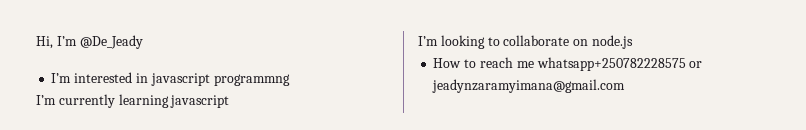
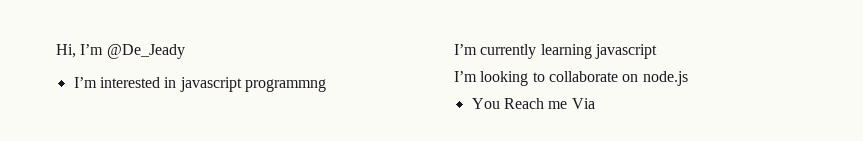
- How to reach me whatsapp+250782228575 or jeadynzaramyimana@gmail.com
+ You Reach me Via

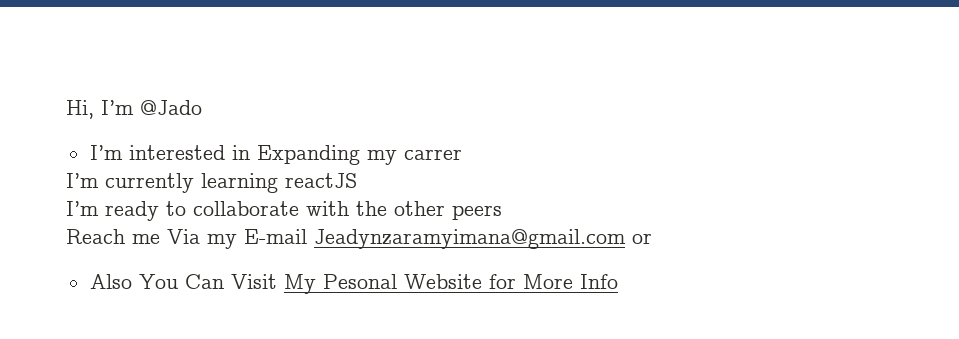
- Hi, I’m @De_Jeady
+ Hi, I’m @Jado
- I’m interested in javascript programmng
+ I’m interested in Expanding my carrer
- I’m currently learning javascript
- I’m looking to collaborate on node.js
- You Reach me Via
+ I’m currently learning reactJS
+ I’m ready to collaborate with the other peers
+ Reach me Via my E-mail Jeadynzaramyimana@gmail.com or
+ Also You Can Visit My Pesonal Website for More Info

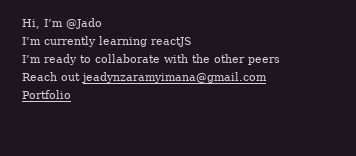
- I’m interested in Expanding my carrer
- Reach me Via my E-mail Jeadynzaramyimana@gmail.com or
- Also You Can Visit My Pesonal Website for More Info
+ Reach out jeadynzaramyimana@gmail.com
+ Portfolio

